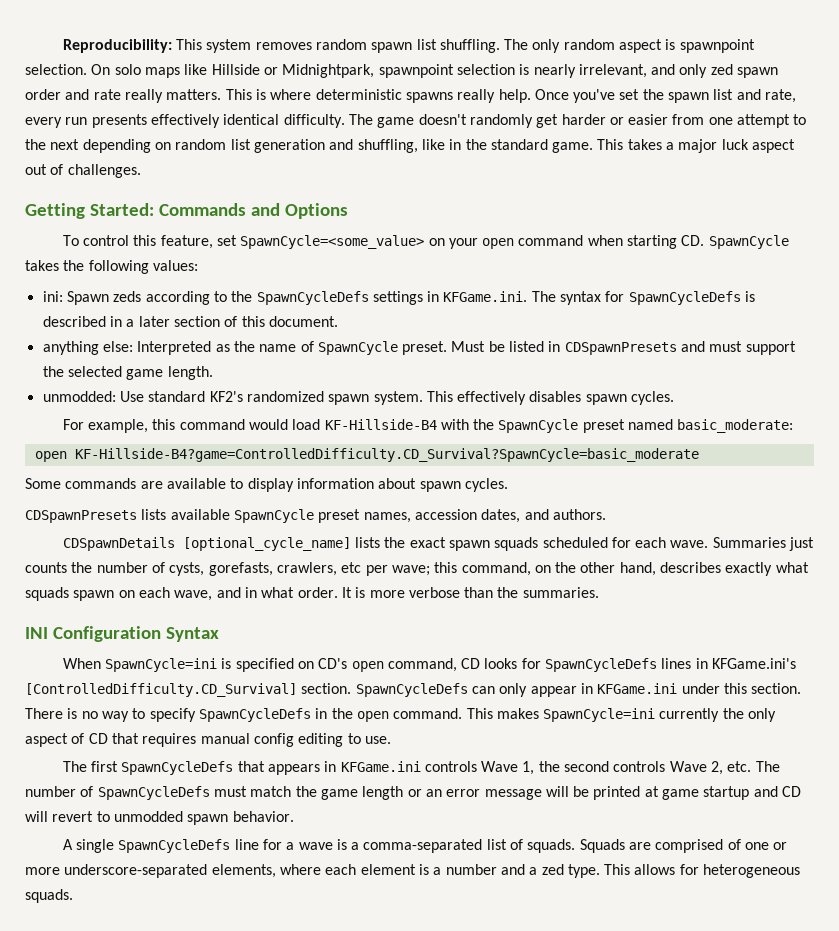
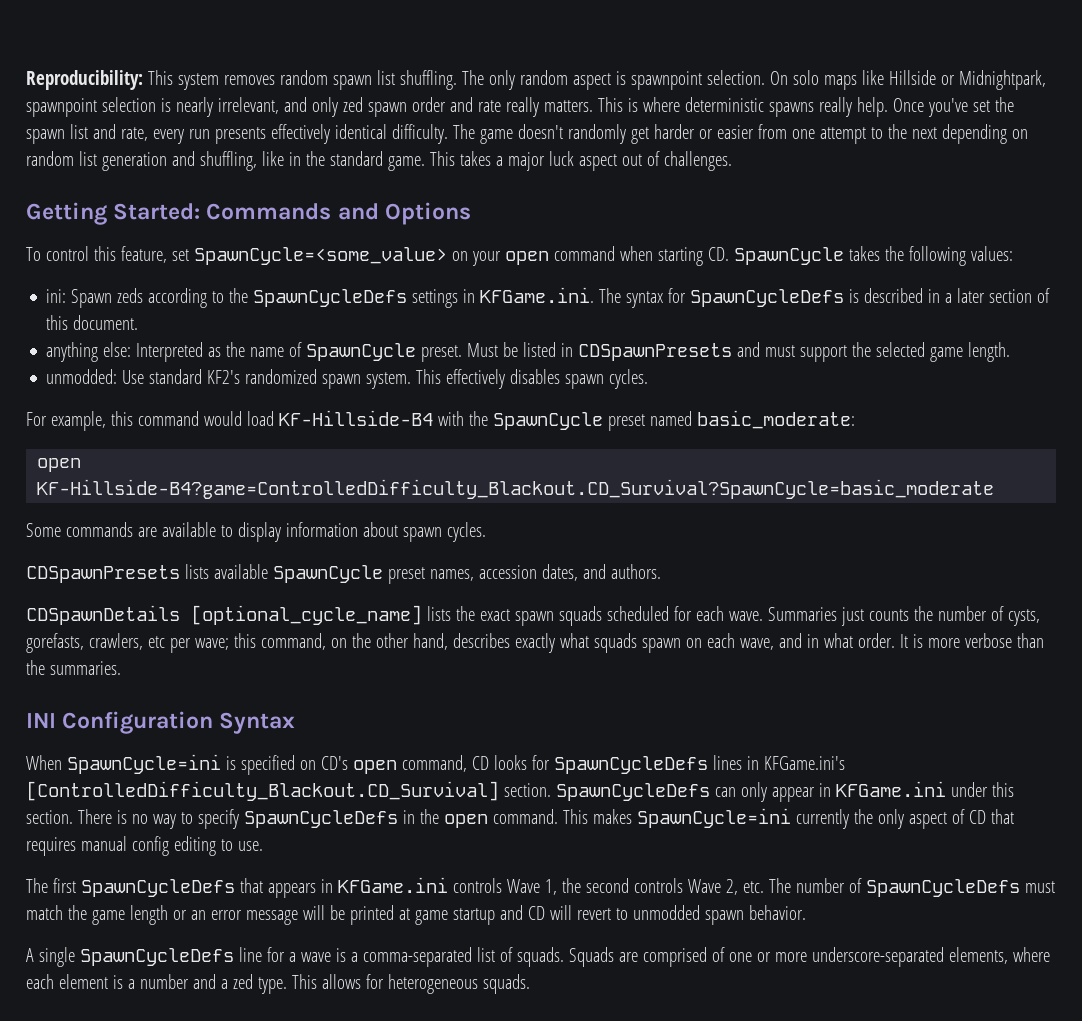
- open KF-Hillside-B4?game=ControlledDifficulty.CD_Survival?SpawnCycle=basic_moderate
+ open KF-Hillside-B4?game=ControlledDifficulty_Blackout.CD_Survival?SpawnCycle=basic_moderate
- When SpawnCycle=ini is specified on CD's open command, CD looks for SpawnCycleDefs lines in KFGame.ini's [ControlledDifficulty.CD_Survival] section.
+ When SpawnCycle=ini is specified on CD's open command, CD looks for SpawnCycleDefs lines in KFGame.ini's [ControlledDifficulty_Blackout.CD_Survival] section.

